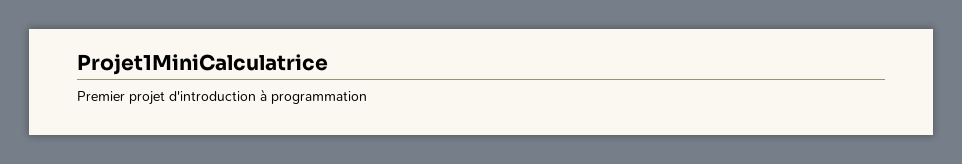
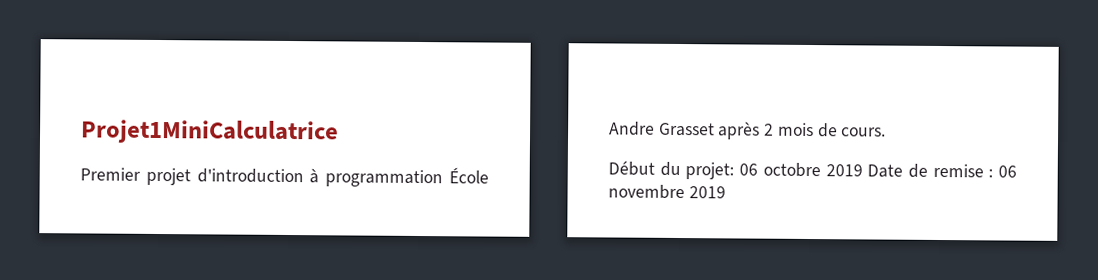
- Premier projet d'introduction à programmation
+ Premier projet d'introduction à programmation École Andre Grasset après 2 mois de cours.
+ Début du projet: 06 octobre 2019 Date de remise : 06 novembre 2019

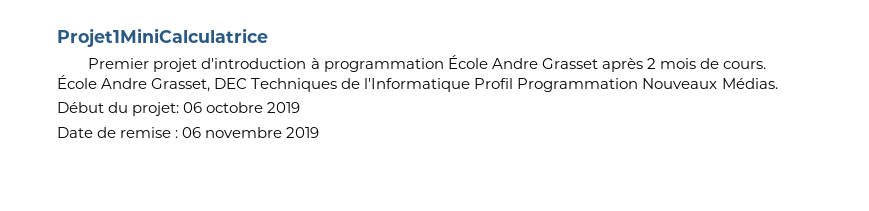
+ École Andre Grasset, DEC Techniques de l'Informatique Profil Programmation Nouveaux Médias.
- Début du projet: 06 octobre 2019 Date de remise : 06 novembre 2019
+ Début du projet: 06 octobre 2019
+ Date de remise : 06 novembre 2019

